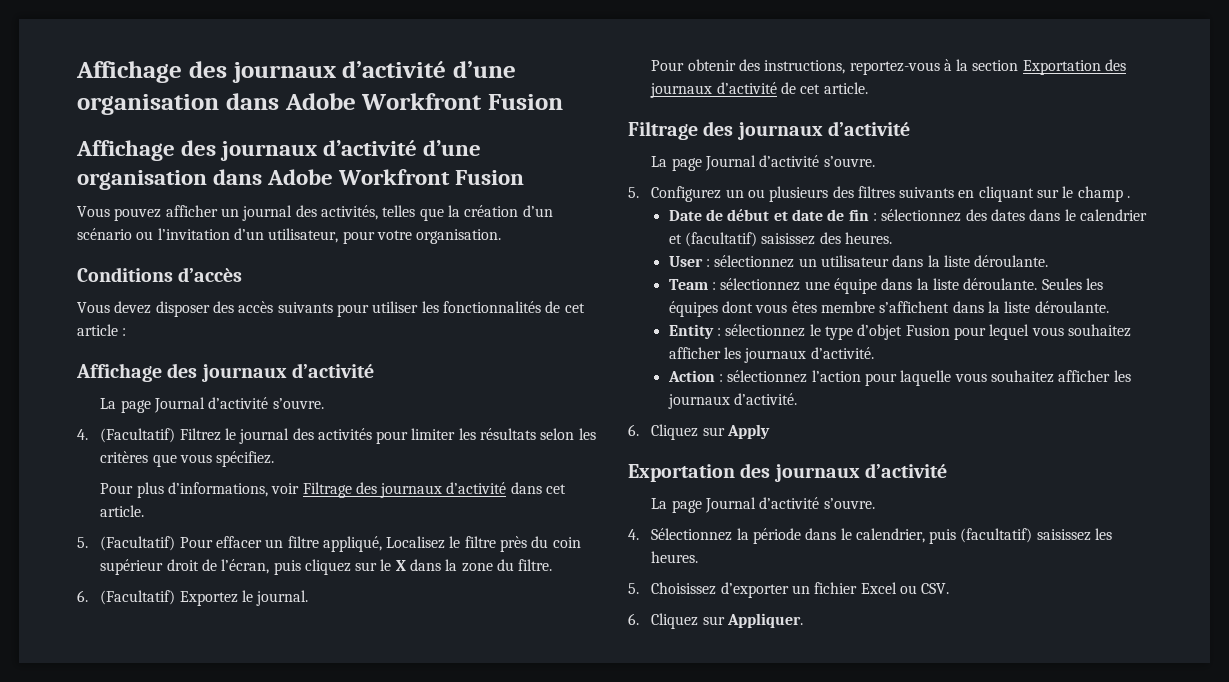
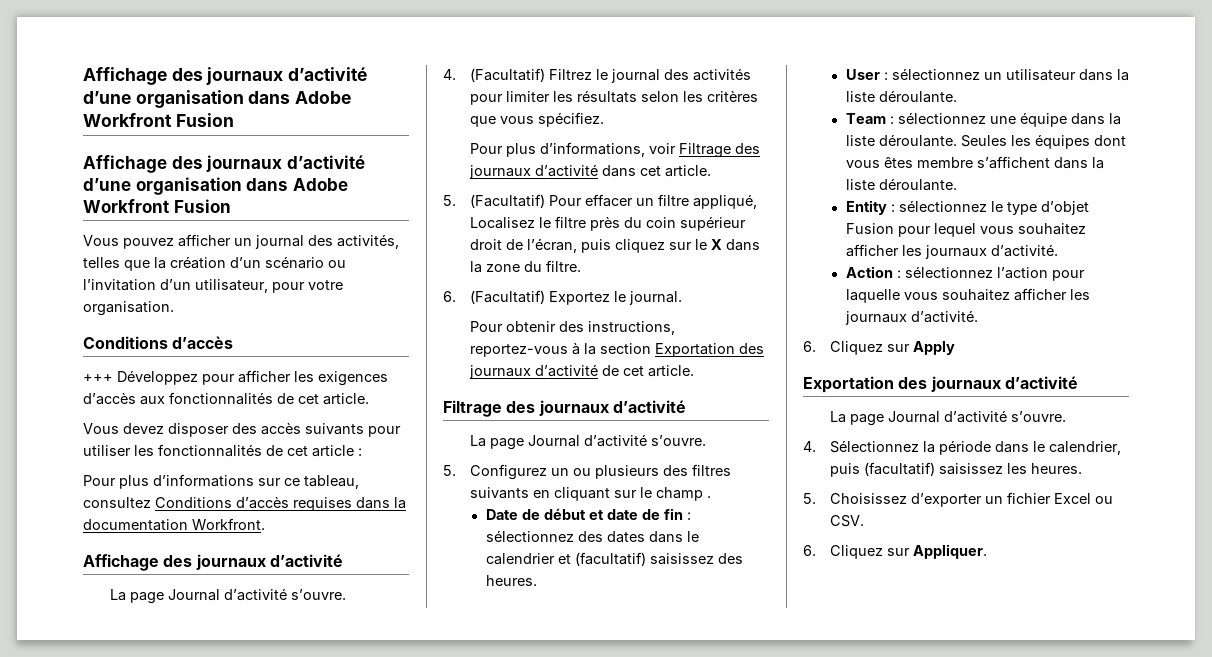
+ +++ Développez pour afficher les exigences d’accès aux fonctionnalités de cet article.
+ Pour plus d’informations sur ce tableau, consultez Conditions d’accès requises dans la documentation Workfront.

